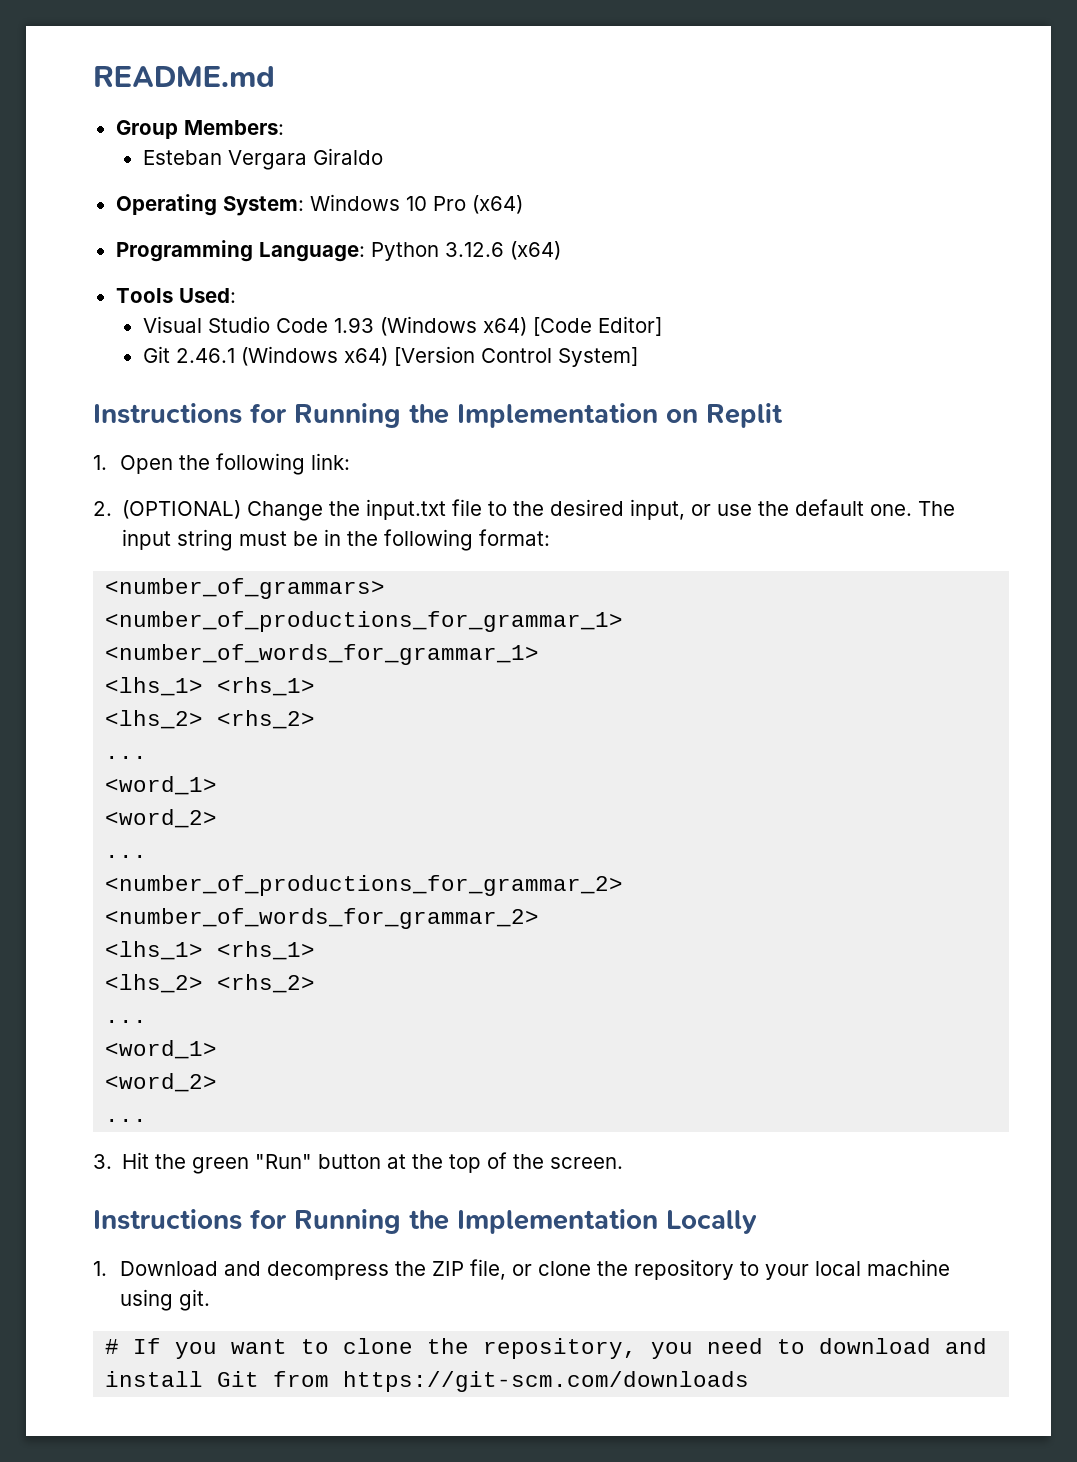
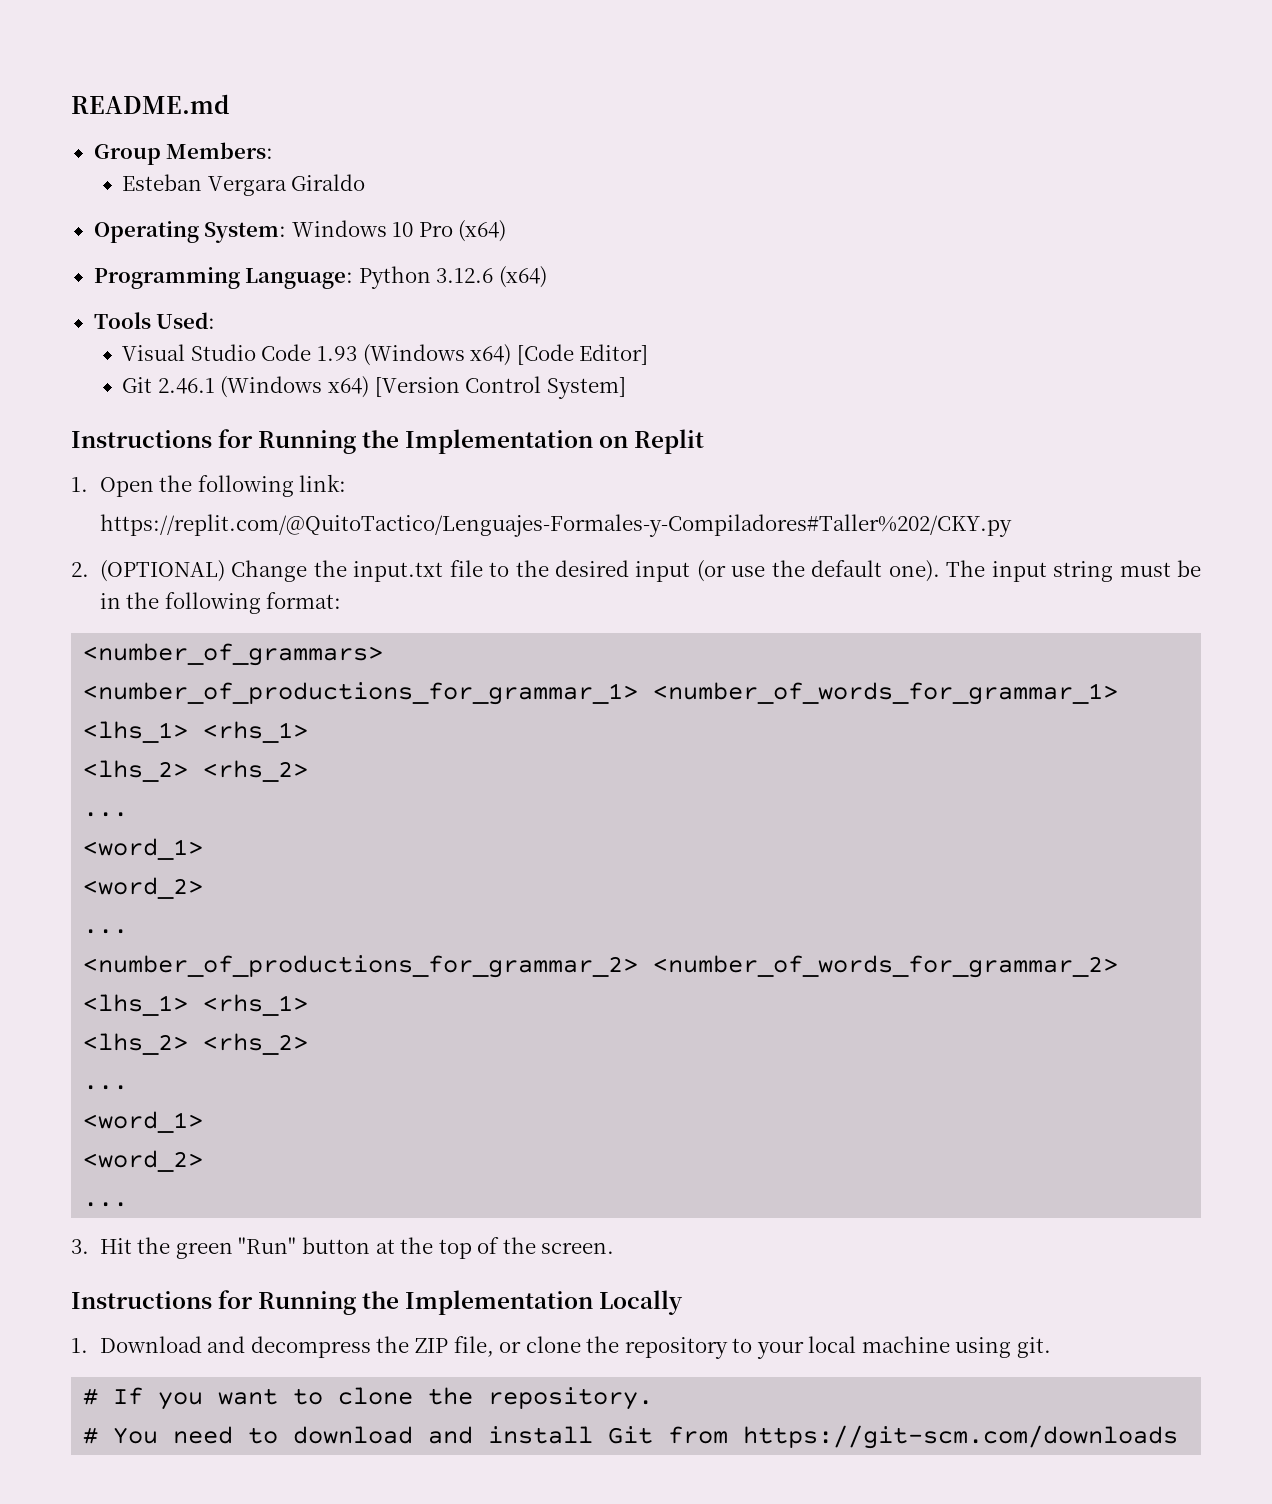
+ https://replit.com/@QuitoTactico/Lenguajes-Formales-y-Compiladores#Taller%202/CKY.py
- 2. (OPTIONAL) Change the input.txt file to the desired input, or use the default one.
+ 2. (OPTIONAL) Change the input.txt file to the desired input (or use the default one).
- # If you want to clone the repository, you need to download and install Git from https://git-scm.com/downloads
+ # If you want to clone the repository.
+ # You need to download and install Git from https://git-scm.com/downloads

